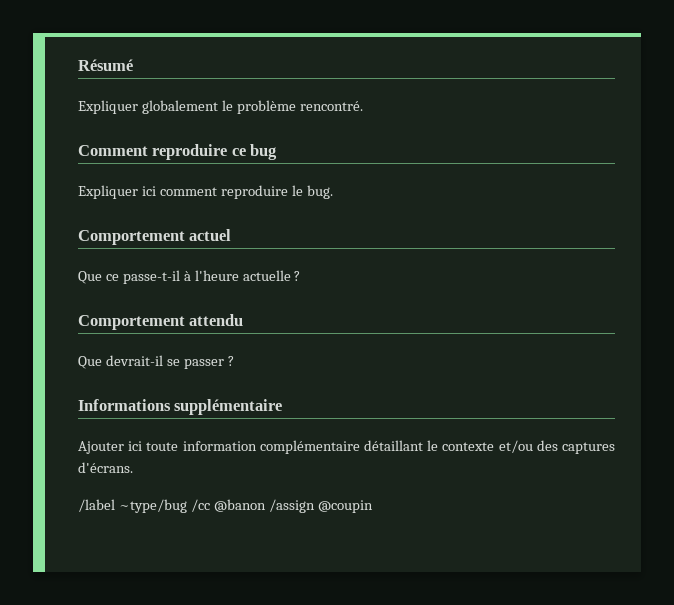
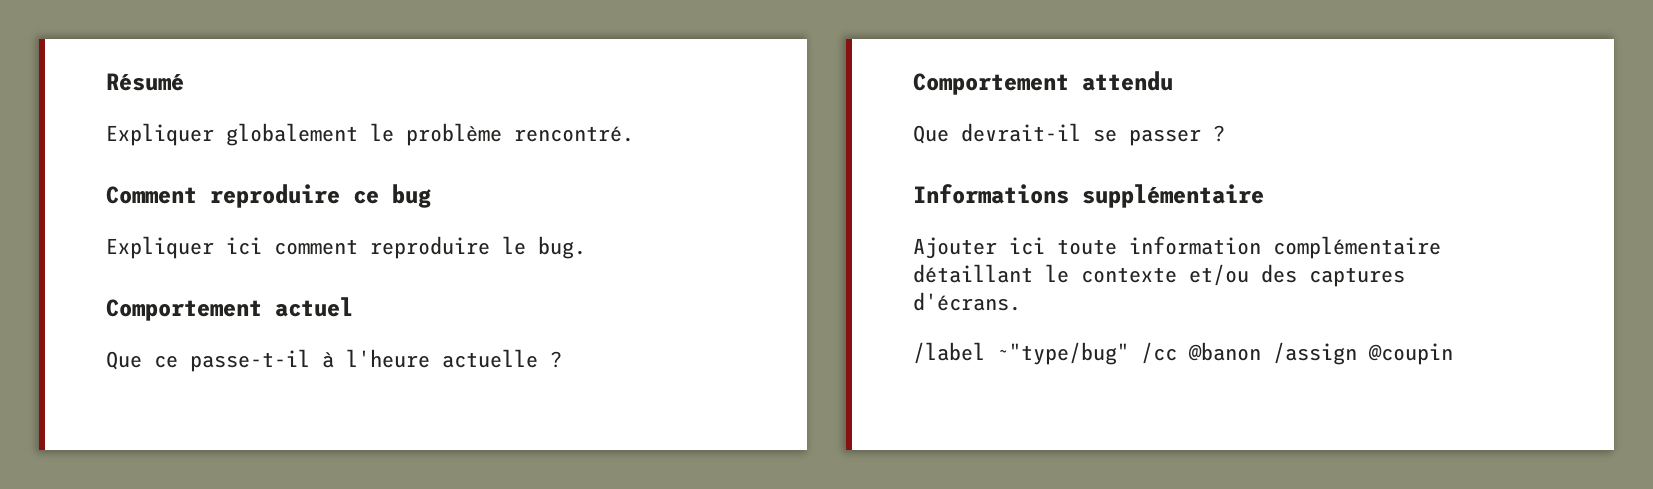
- /label ~type/bug /cc @banon /assign @coupin
+ /label ~"type/bug" /cc @banon /assign @coupin

